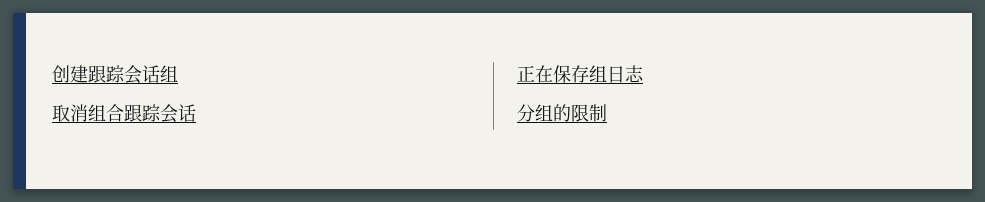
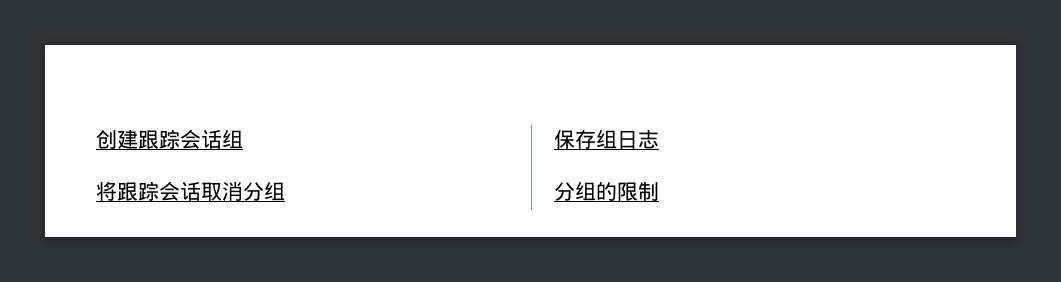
- 取消组合跟踪会话
- 正在保存组日志
+ 将跟踪会话取消分组
+ 保存组日志

